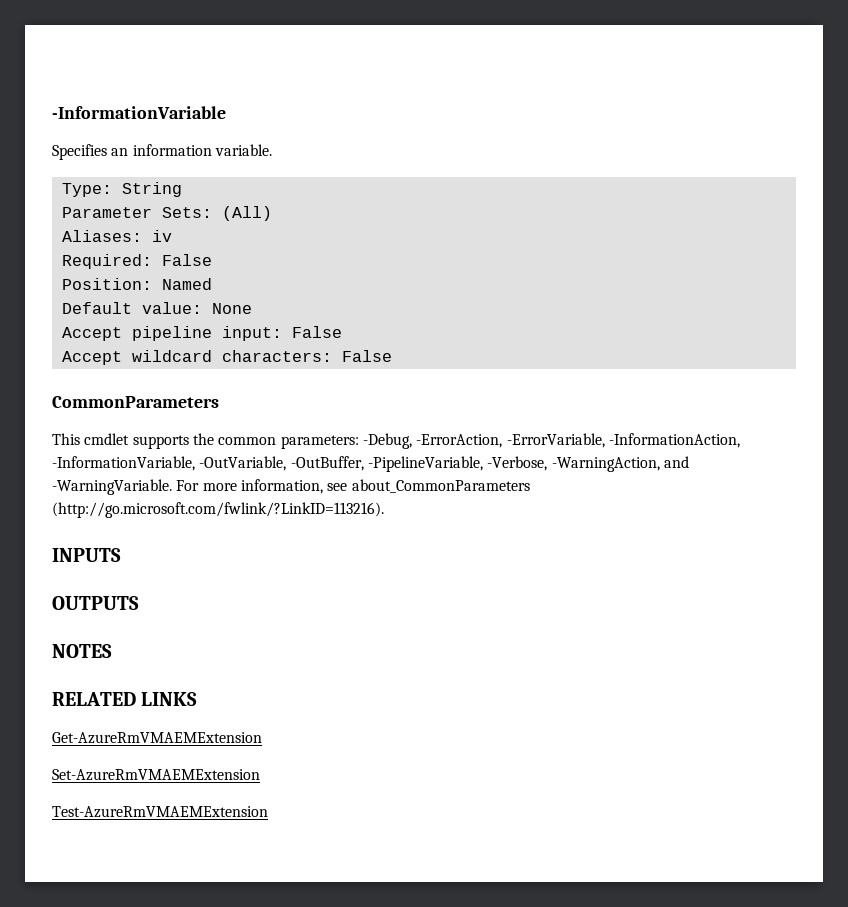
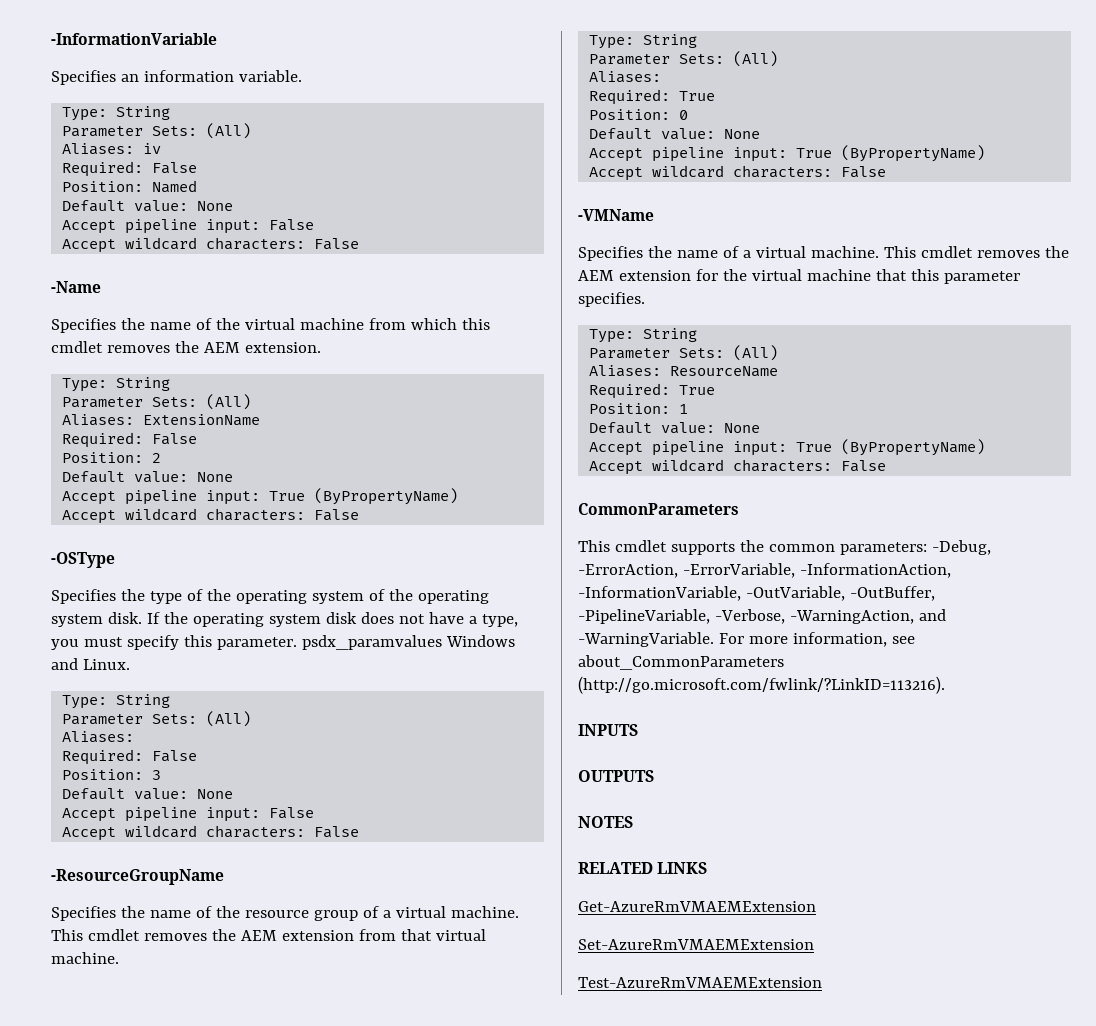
+ -Name
+ Specifies the name of the virtual machine from which this cmdlet removes the AEM extension.
+ Type: String
+ Parameter Sets: (All)
+ Aliases: ExtensionName
+ Required: False
+ Position: 2
+ Default value: None
+ Accept pipeline input: True (ByPropertyName)
+ Accept wildcard characters: False
+ -OSType
+ Specifies the type of the operating system of the operating system disk. If the operating system disk does not have a type, you must specify this parameter. psdx_paramvalues Windows and Linux.
+ Type: String
+ Parameter Sets: (All)
+ Aliases:
+ Required: False
+ Position: 3
+ Default value: None
+ Accept pipeline input: False
+ Accept wildcard characters: False
+ -ResourceGroupName
+ Specifies the name of the resource group of a virtual machine. This cmdlet removes the AEM extension from that virtual machine.
+ Type: String
+ Parameter Sets: (All)
+ Aliases:
+ Required: True
+ Position: 0
+ Default value: None
+ Accept pipeline input: True (ByPropertyName)
+ Accept wildcard characters: False
+ -VMName
+ Specifies the name of a virtual machine. This cmdlet removes the AEM extension for the virtual machine that this parameter specifies.
+ Type: String
+ Parameter Sets: (All)
+ Aliases: ResourceName
+ Required: True
+ Position: 1
+ Default value: None
+ Accept pipeline input: True (ByPropertyName)
+ Accept wildcard characters: False

